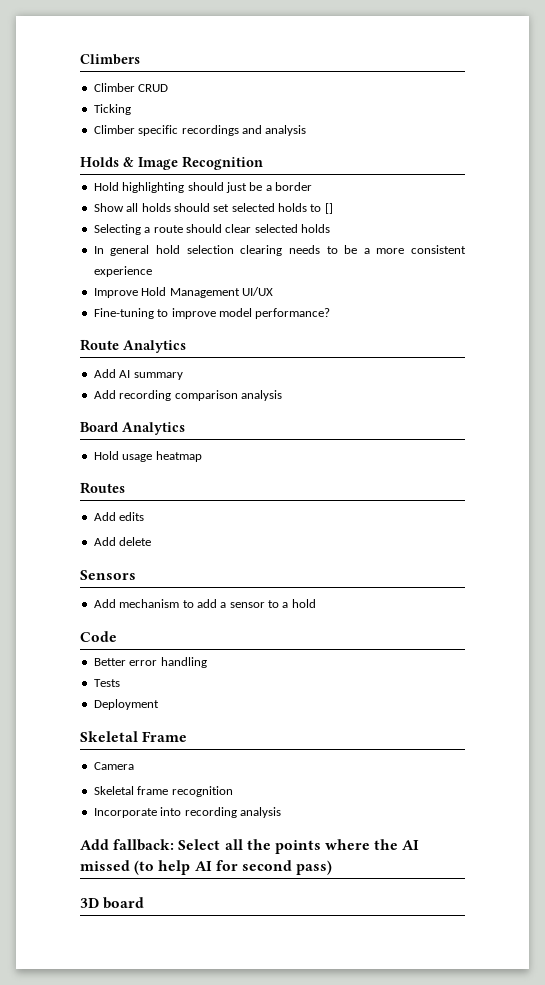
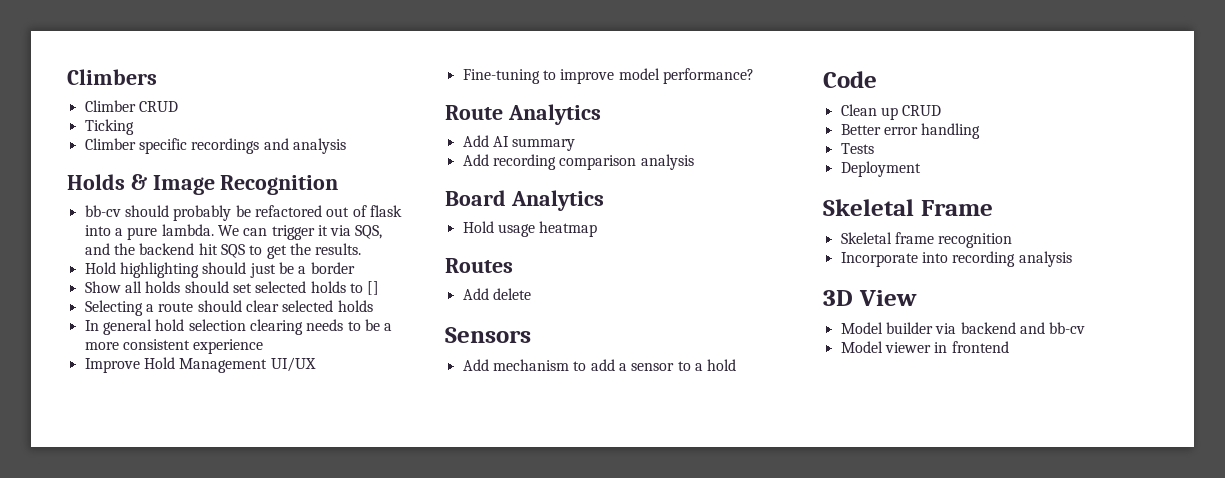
+ bb-cv should probably be refactored out of flask into a pure lambda. We can trigger it via SQS, and the backend hit SQS to get the results.
- Add edits
+ Clean up CRUD
- Camera
- Add fallback: Select all the points where the AI missed (to help AI for second pass)
- 3D board
+ 3D View
+ Model builder via backend and bb-cv
+ Model viewer in frontend

